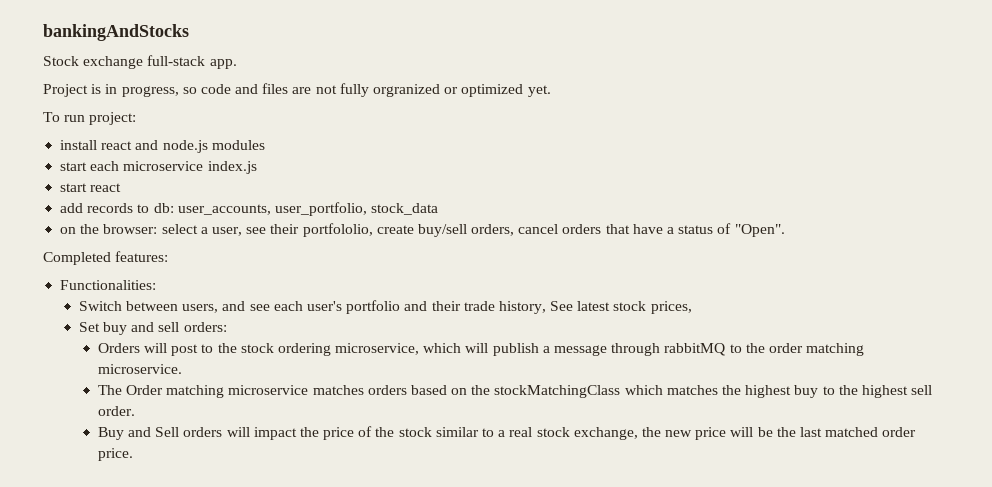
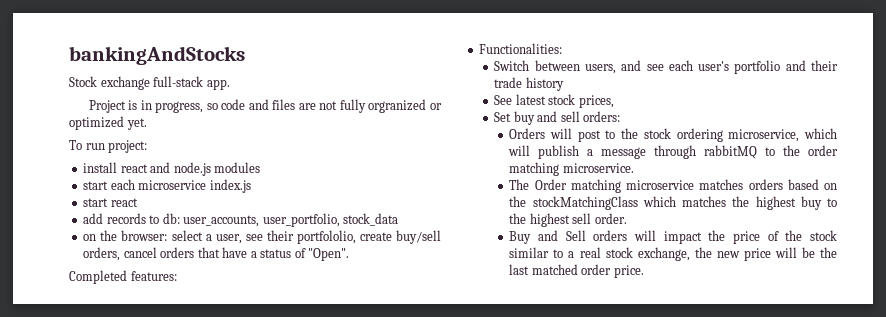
- Switch between users, and see each user's portfolio and their trade history, See latest stock prices,
+ Switch between users, and see each user's portfolio and their trade history
+ See latest stock prices,

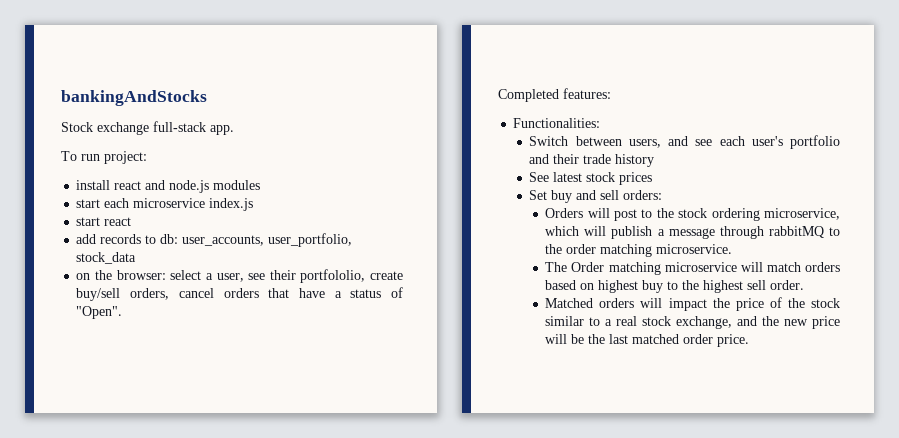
- Project is in progress, so code and files are not fully orgranized or optimized yet.
- See latest stock prices,
+ See latest stock prices
- The Order matching microservice matches orders based on the stockMatchingClass which matches the highest buy to the highest sell order.
+ The Order matching microservice will match orders based on highest buy to the highest sell order.
- Buy and Sell orders will impact the price of the stock similar to a real stock exchange, the new price will be the last matched order price.
+ Matched orders will impact the price of the stock similar to a real stock exchange, and the new price will be the last matched order price.

